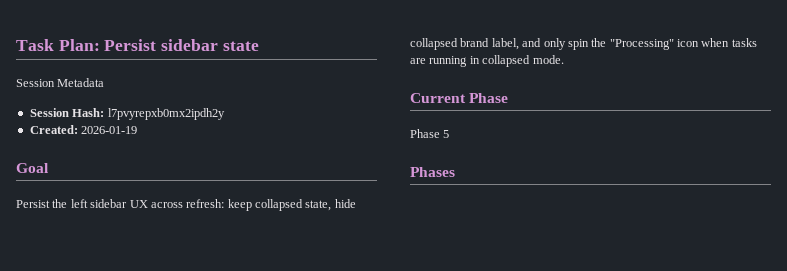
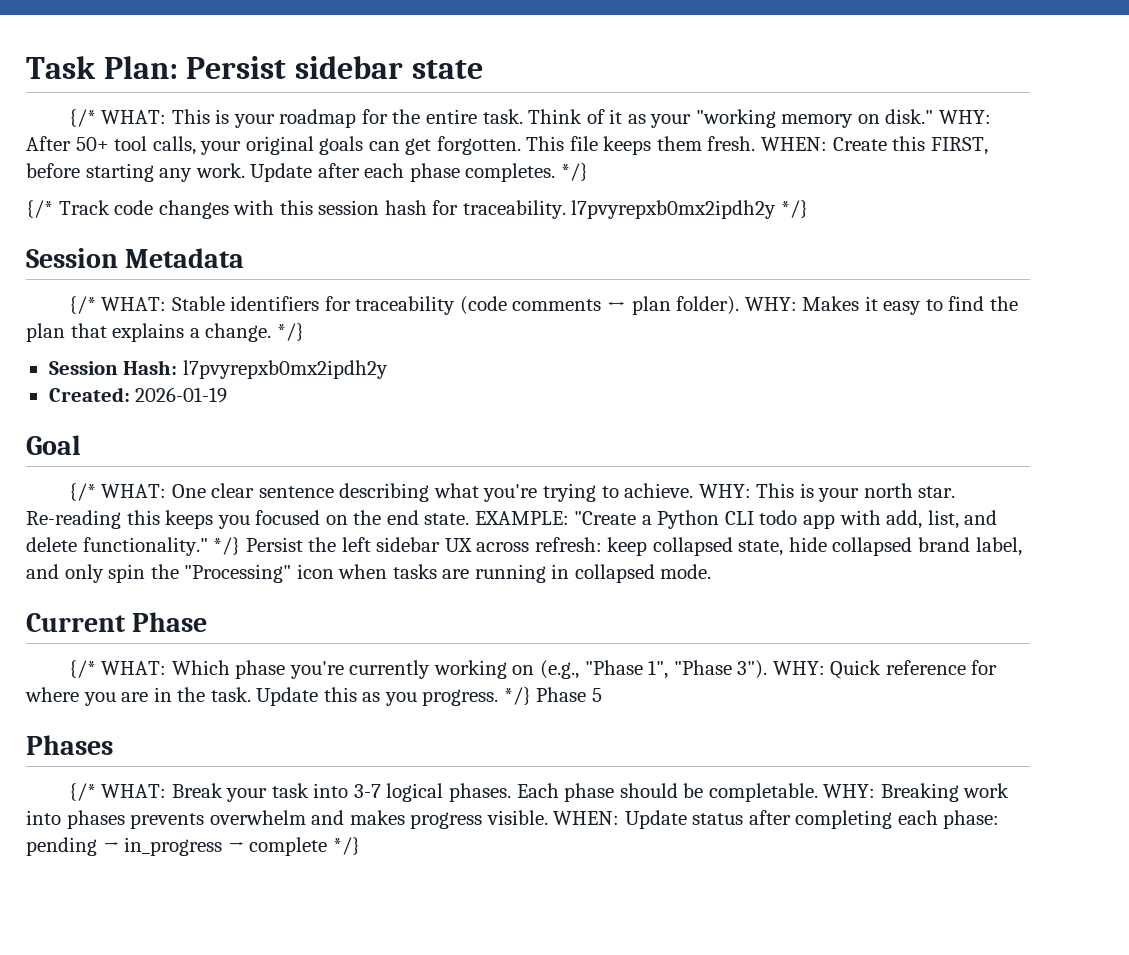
+ {/* WHAT: This is your roadmap for the entire task. Think of it as your "working memory on disk." WHY: After 50+ tool calls, your original goals can get forgotten. This file keeps them fresh. WHEN: Create this FIRST, before starting any work. Update after each phase completes. */}
+ {/* Track code changes with this session hash for traceability. l7pvyrepxb0mx2ipdh2y */}
  Session Metadata
+ {/* WHAT: Stable identifiers for traceability (code comments ↔ plan folder). WHY: Makes it easy to find the plan that explains a change. */}
- Persist the left sidebar UX across refresh: keep collapsed state, hide collapsed brand label, and only spin the "Processing" icon when tasks are running in collapsed mode.
+ {/* WHAT: One clear sentence describing what you're trying to achieve. WHY: This is your north star. Re-reading this keeps you focused on the end state. EXAMPLE: "Create a Python CLI todo app with add, list, and delete functionality." */} Persist the left sidebar UX across refresh: keep collapsed state, hide collapsed brand label, and only spin the "Processing" icon when tasks are running in collapsed mode.
- Phase 5
+ {/* WHAT: Which phase you're currently working on (e.g., "Phase 1", "Phase 3"). WHY: Quick reference for where you are in the task. Update this as you progress. */} Phase 5
  Phases
+ {/* WHAT: Break your task into 3-7 logical phases. Each phase should be completable. WHY: Breaking work into phases prevents overwhelm and makes progress visible. WHEN: Update status after completing each phase: pending → in_progress → complete */}

